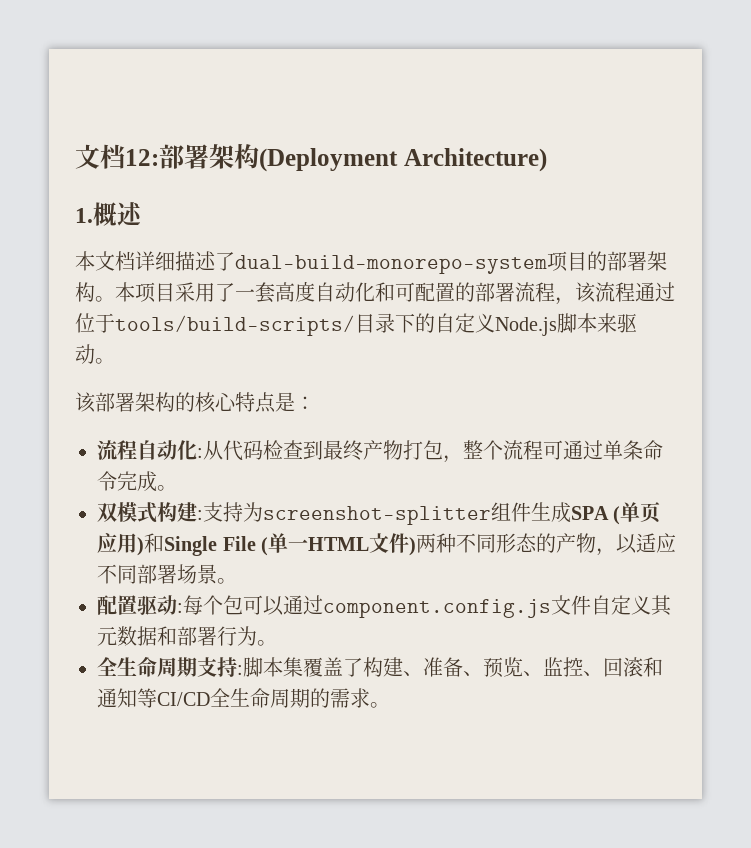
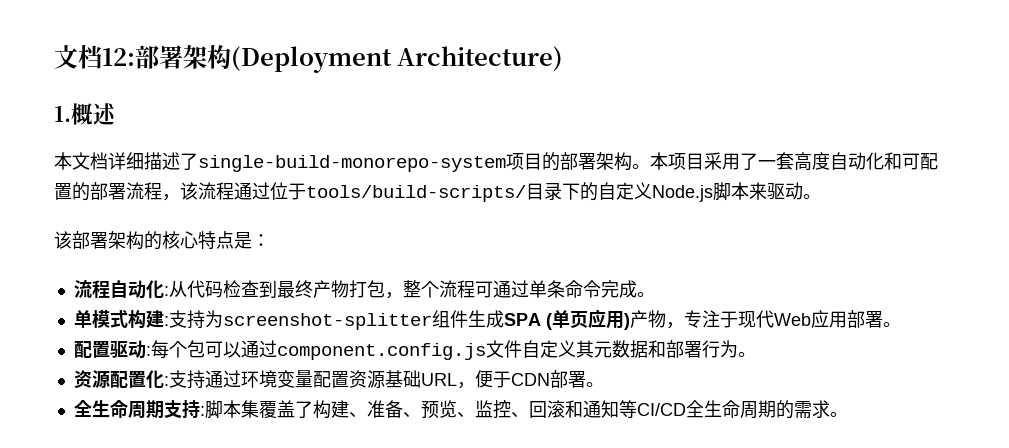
- 本文档详细描述了dual-build-monorepo-system项目的部署架构。
+ 本文档详细描述了single-build-monorepo-system项目的部署架构。
- 双模式构建:支持为screenshot-splitter组件生成SPA (单页应用)和Single File (单一HTML文件)两种不同形态的产物，以适应不同部署场景。
+ 单模式构建:支持为screenshot-splitter组件生成SPA (单页应用)产物，专注于现代Web应用部署。
+ 资源配置化:支持通过环境变量配置资源基础URL，便于CDN部署。

